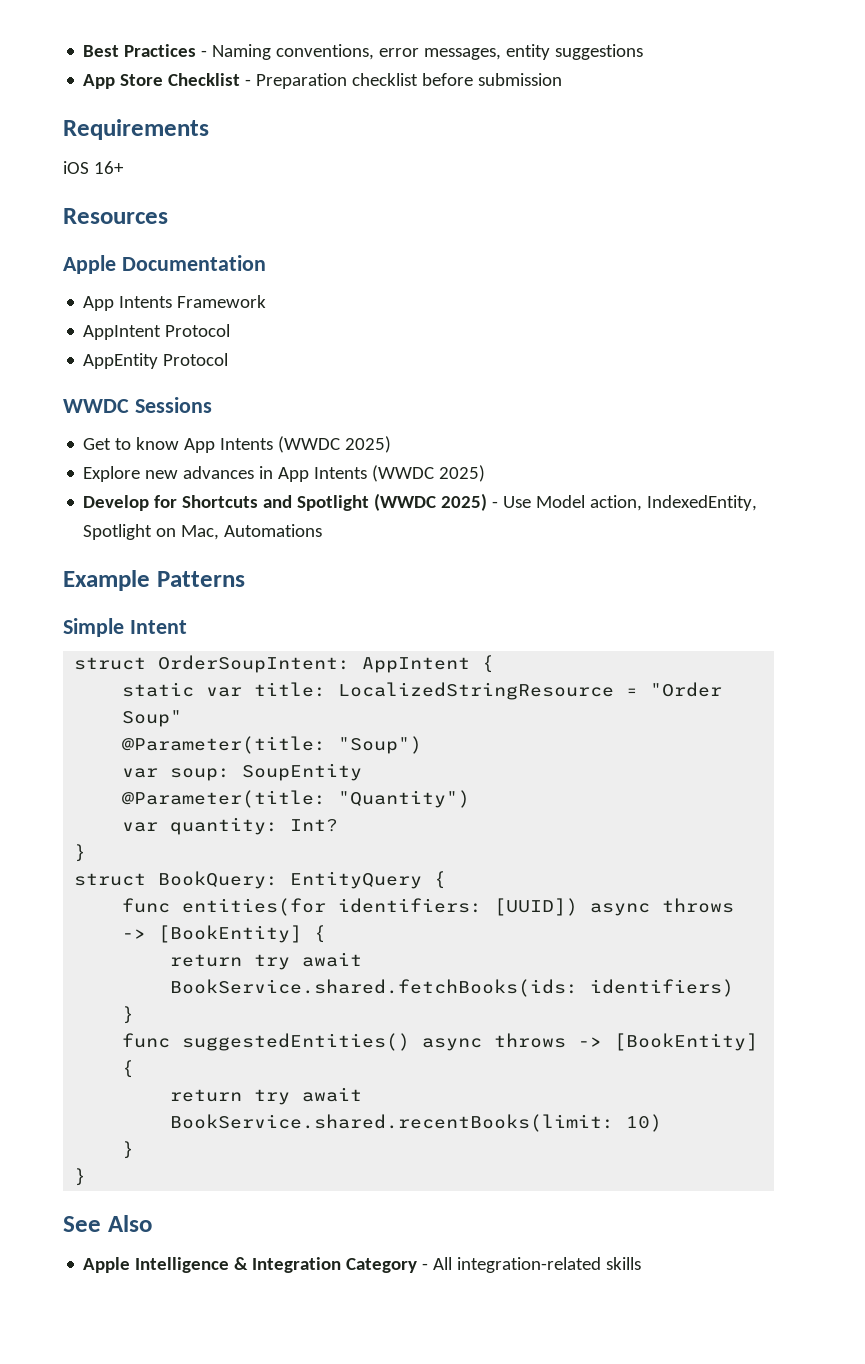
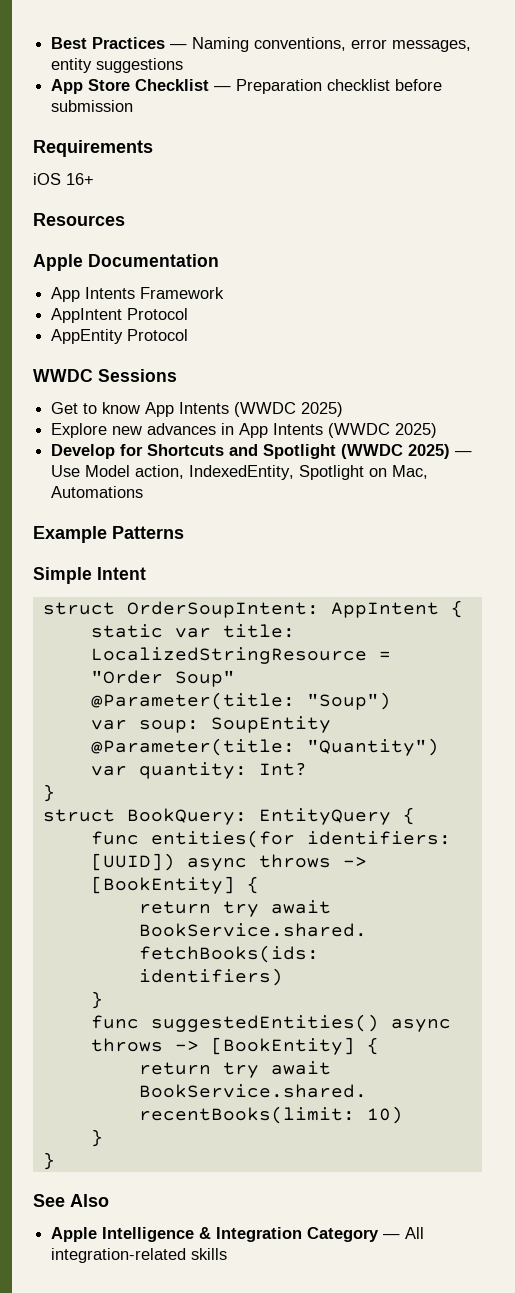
- Best Practices - Naming conventions, error messages, entity suggestions
+ Best Practices — Naming conventions, error messages, entity suggestions
- App Store Checklist - Preparation checklist before submission
+ App Store Checklist — Preparation checklist before submission
- Develop for Shortcuts and Spotlight (WWDC 2025) - Use Model action, IndexedEntity, Spotlight on Mac, Automations
+ Develop for Shortcuts and Spotlight (WWDC 2025) — Use Model action, IndexedEntity, Spotlight on Mac, Automations
- Apple Intelligence & Integration Category - All integration-related skills
+ Apple Intelligence & Integration Category — All integration-related skills

